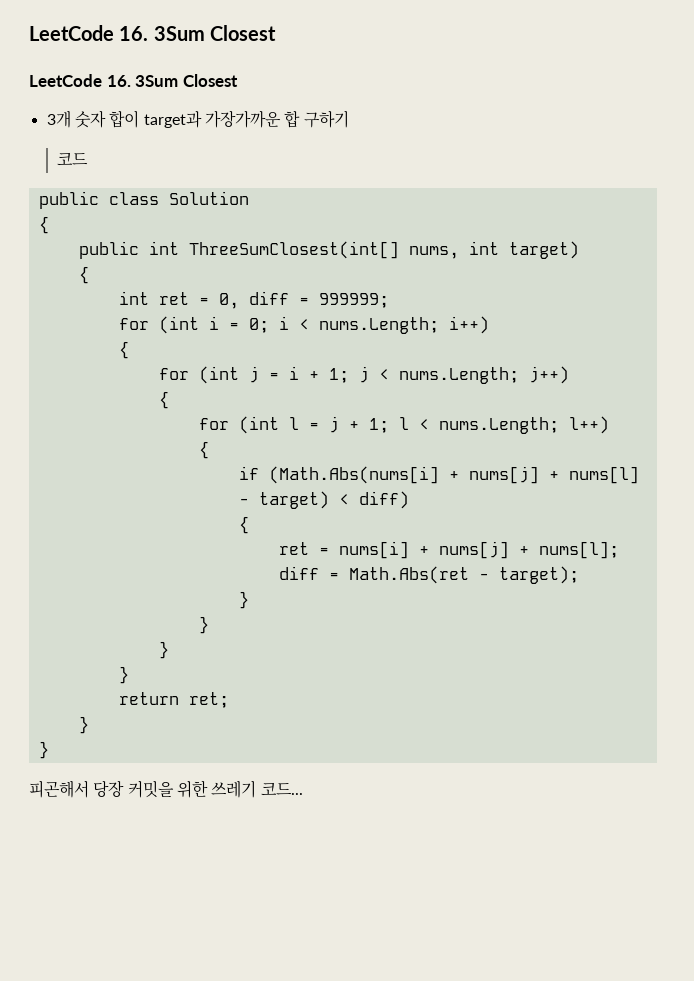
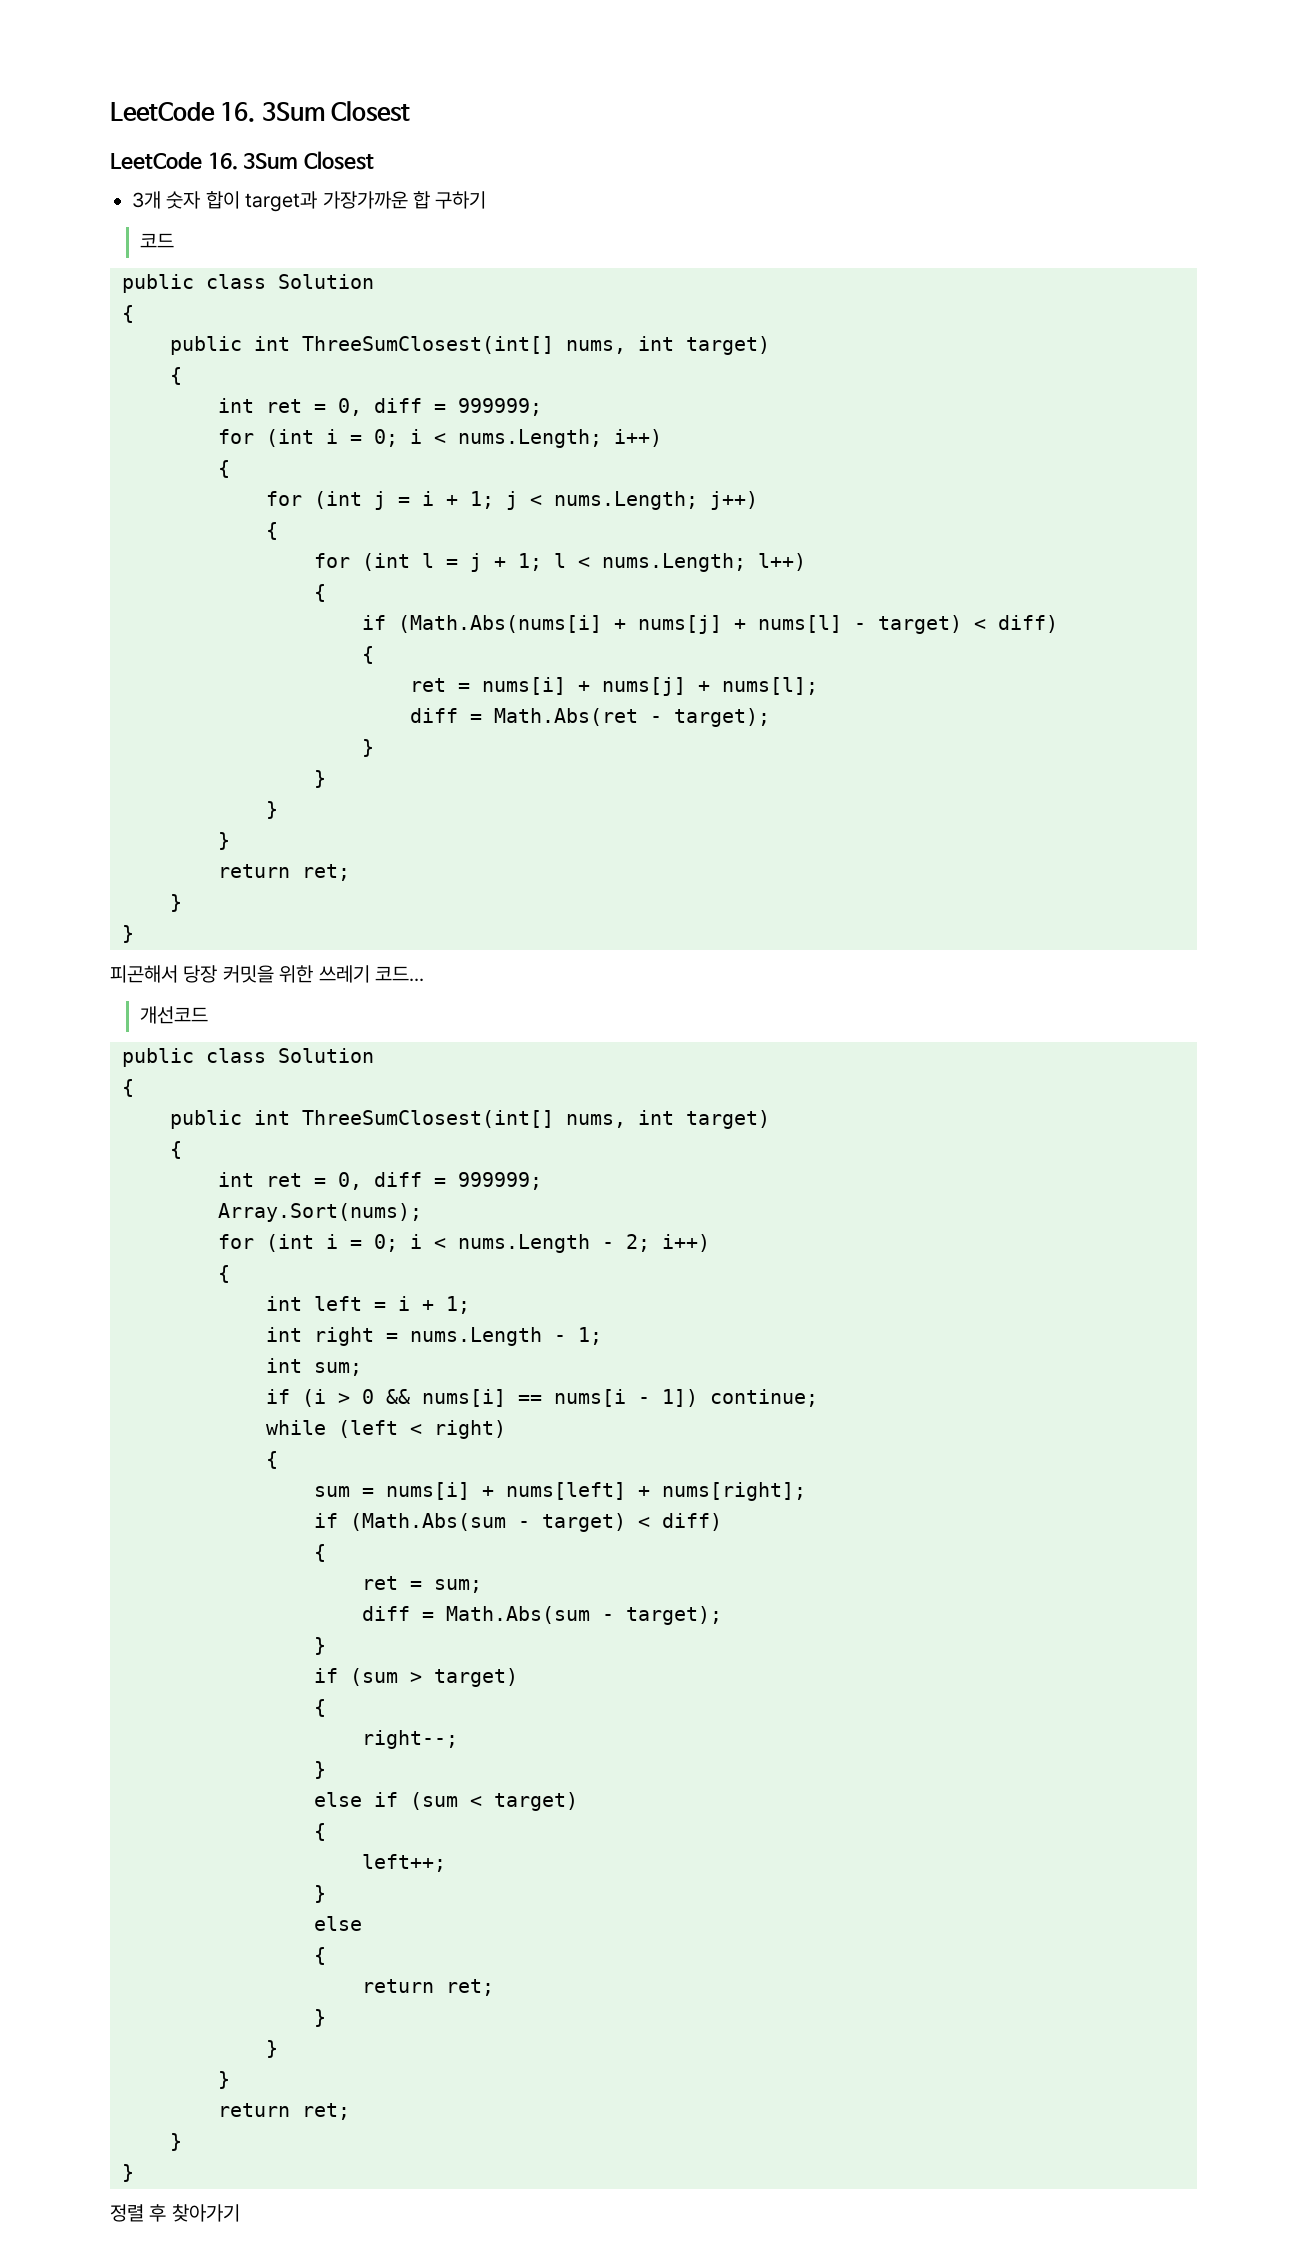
+ 개선코드
+ public class Solution
+ {
+ public int ThreeSumClosest(int[] nums, int target)
+ {
+ int ret = 0, diff = 999999;
+ Array.Sort(nums);
+ for (int i = 0; i < nums.Length - 2; i++)
+ {
+ int left = i + 1;
+ int right = nums.Length - 1;
+ int sum;
+ if (i > 0 && nums[i] == nums[i - 1]) continue;
+ while (left < right)
+ {
+ sum = nums[i] + nums[left] + nums[right];
+ if (Math.Abs(sum - target) < diff)
+ {
+ ret = sum;
+ diff = Math.Abs(sum - target);
+ }
+ if (sum > target)
+ {
+ right--;
+ }
+ else if (sum < target)
+ {
+ left++;
+ }
+ else
+ {
+ return ret;
+ }
+ }
+ }
+ return ret;
+ }
+ }
+ 정렬 후 찾아가기

